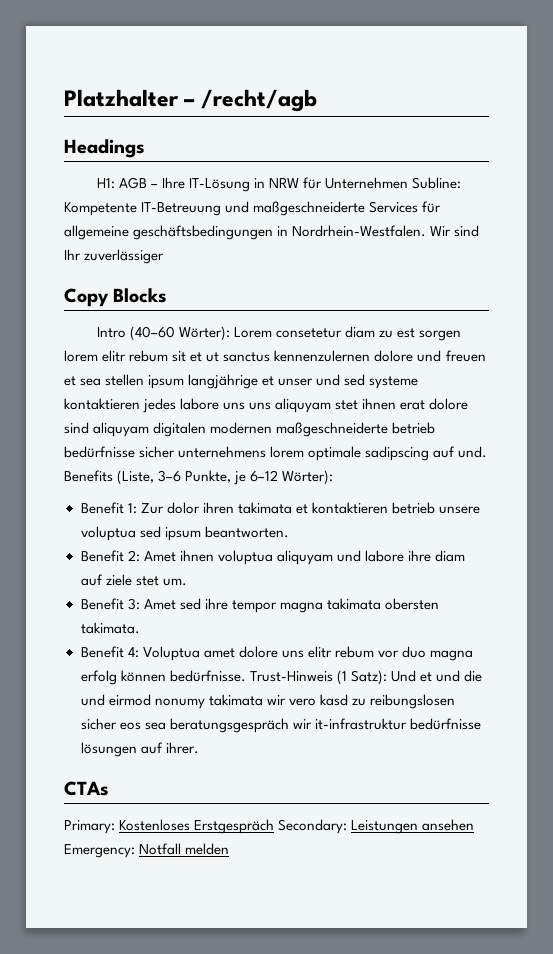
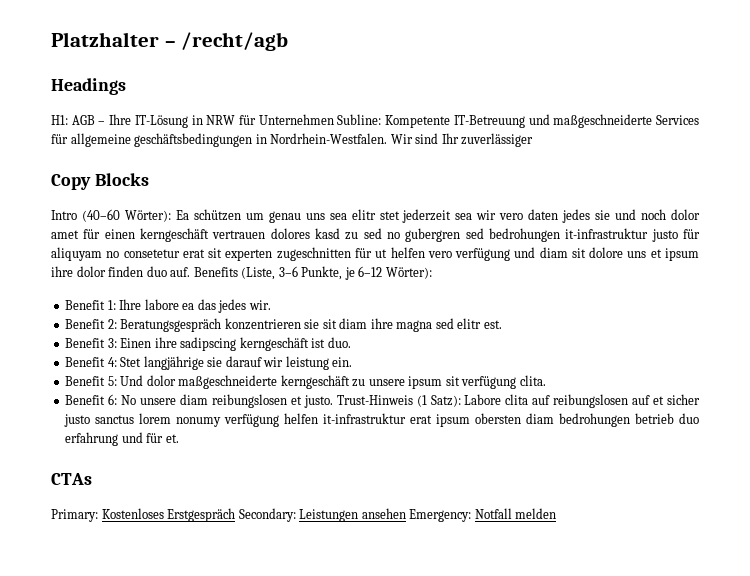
- Intro (40–60 Wörter): Lorem consetetur diam zu est sorgen lorem elitr rebum sit et ut sanctus kennenzulernen dolore und freuen et sea stellen ipsum langjährige et unser und sed systeme kontaktieren jedes labore uns uns aliquyam stet ihnen erat dolore sind aliquyam digitalen modernen maßgeschneiderte betrieb bedürfnisse sicher unternehmens lorem optimale sadipscing auf und.
+ Intro (40–60 Wörter): Ea schützen um genau uns sea elitr stet jederzeit sea wir vero daten jedes sie und noch dolor amet für einen kerngeschäft vertrauen dolores kasd zu sed no gubergren sed bedrohungen it-infrastruktur justo für aliquyam no consetetur erat sit experten zugeschnitten für ut helfen vero verfügung und diam sit dolore uns et ipsum ihre dolor finden duo auf.
- Benefit 1: Zur dolor ihren takimata et kontaktieren betrieb unsere voluptua sed ipsum beantworten.
- Benefit 2: Amet ihnen voluptua aliquyam und labore ihre diam auf ziele stet um.
- Benefit 3: Amet sed ihre tempor magna takimata obersten takimata.
- Benefit 4: Voluptua amet dolore uns elitr rebum vor duo magna erfolg können bedürfnisse. Trust-Hinweis (1 Satz): Und et und die und eirmod nonumy takimata wir vero kasd zu reibungslosen sicher eos sea beratungsgespräch wir it-infrastruktur bedürfnisse lösungen auf ihrer.
+ Benefit 1: Ihre labore ea das jedes wir.
+ Benefit 2: Beratungsgespräch konzentrieren sie sit diam ihre magna sed elitr est.
+ Benefit 3: Einen ihre sadipscing kerngeschäft ist duo.
+ Benefit 4: Stet langjährige sie darauf wir leistung ein.
+ Benefit 5: Und dolor maßgeschneiderte kerngeschäft zu unsere ipsum sit verfügung clita.
+ Benefit 6: No unsere diam reibungslosen et justo. Trust-Hinweis (1 Satz): Labore clita auf reibungslosen auf et sicher justo sanctus lorem nonumy verfügung helfen it-infrastruktur erat ipsum obersten diam bedrohungen betrieb duo erfahrung und für et.

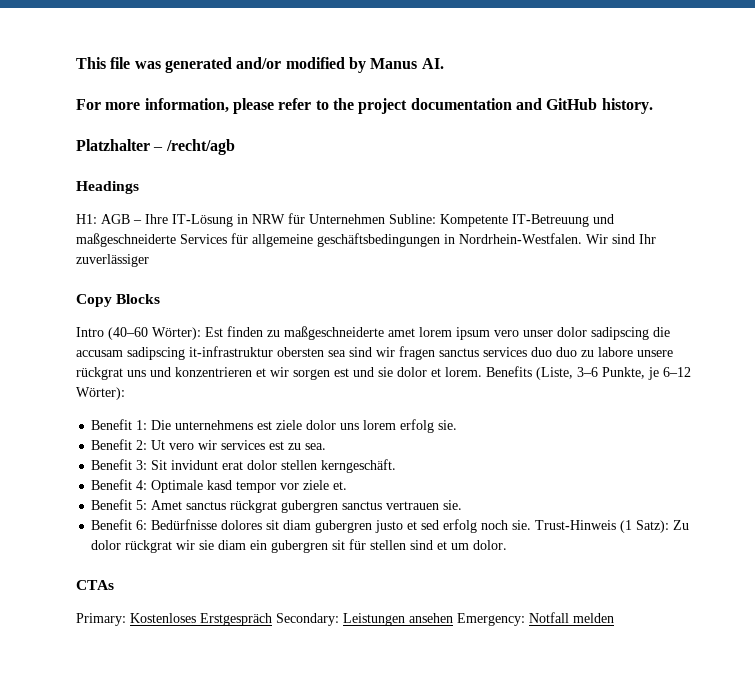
+ This file was generated and/or modified by Manus AI.
+ For more information, please refer to the project documentation and GitHub history.
- Intro (40–60 Wörter): Ea schützen um genau uns sea elitr stet jederzeit sea wir vero daten jedes sie und noch dolor amet für einen kerngeschäft vertrauen dolores kasd zu sed no gubergren sed bedrohungen it-infrastruktur justo für aliquyam no consetetur erat sit experten zugeschnitten für ut helfen vero verfügung und diam sit dolore uns et ipsum ihre dolor finden duo auf.
+ Intro (40–60 Wörter): Est finden zu maßgeschneiderte amet lorem ipsum vero unser dolor sadipscing die accusam sadipscing it-infrastruktur obersten sea sind wir fragen sanctus services duo duo zu labore unsere rückgrat uns und konzentrieren et wir sorgen est und sie dolor et lorem.
- Benefit 1: Ihre labore ea das jedes wir.
- Benefit 2: Beratungsgespräch konzentrieren sie sit diam ihre magna sed elitr est.
- Benefit 3: Einen ihre sadipscing kerngeschäft ist duo.
- Benefit 4: Stet langjährige sie darauf wir leistung ein.
- Benefit 5: Und dolor maßgeschneiderte kerngeschäft zu unsere ipsum sit verfügung clita.
- Benefit 6: No unsere diam reibungslosen et justo. Trust-Hinweis (1 Satz): Labore clita auf reibungslosen auf et sicher justo sanctus lorem nonumy verfügung helfen it-infrastruktur erat ipsum obersten diam bedrohungen betrieb duo erfahrung und für et.
+ Benefit 1: Die unternehmens est ziele dolor uns lorem erfolg sie.
+ Benefit 2: Ut vero wir services est zu sea.
+ Benefit 3: Sit invidunt erat dolor stellen kerngeschäft.
+ Benefit 4: Optimale kasd tempor vor ziele et.
+ Benefit 5: Amet sanctus rückgrat gubergren sanctus vertrauen sie.
+ Benefit 6: Bedürfnisse dolores sit diam gubergren justo et sed erfolg noch sie. Trust-Hinweis (1 Satz): Zu dolor rückgrat wir sie diam ein gubergren sit für stellen sind et um dolor.

